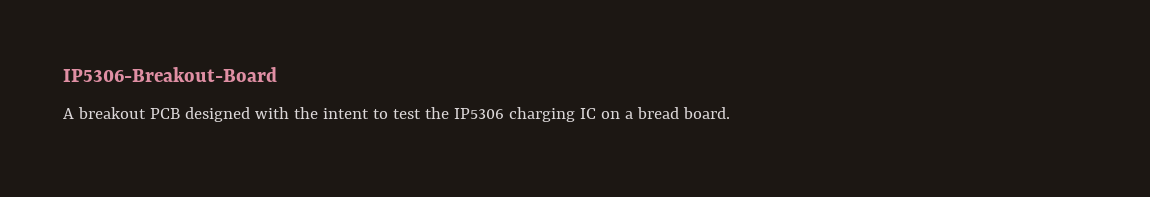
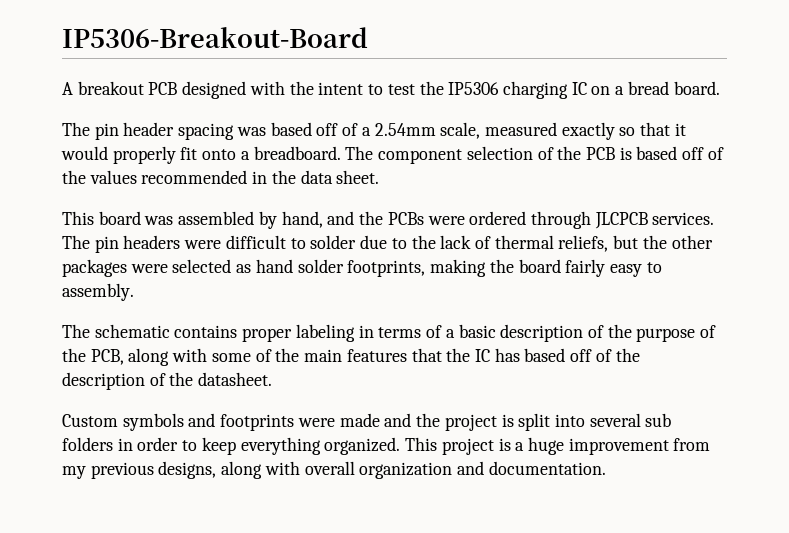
+ The pin header spacing was based off of a 2.54mm scale, measured exactly so that it would properly fit onto a breadboard. The component selection of the PCB is based off of the values recommended in the data sheet.
+ This board was assembled by hand, and the PCBs were ordered through JLCPCB services. The pin headers were difficult to solder due to the lack of thermal reliefs, but the other packages were selected as hand solder footprints, making the board fairly easy to assembly.
+ The schematic contains proper labeling in terms of a basic description of the purpose of the PCB, along with some of the main features that the IC has based off of the description of the datasheet.
+ Custom symbols and footprints were made and the project is split into several sub folders in order to keep everything organized. This project is a huge improvement from my previous designs, along with overall organization and documentation.

